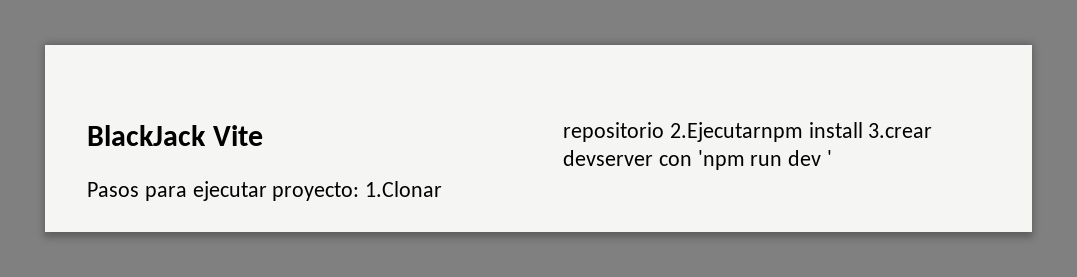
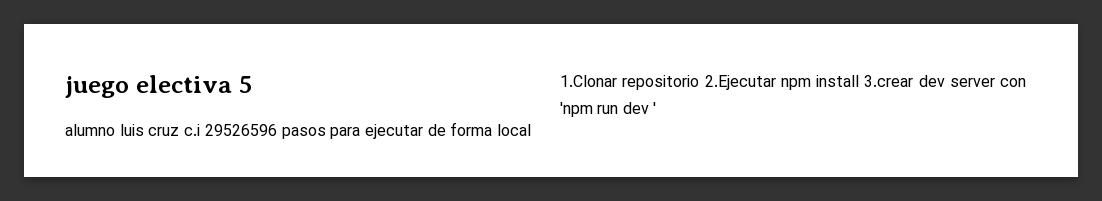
- BlackJack Vite
- Pasos para ejecutar proyecto: 1.Clonar repositorio 2.Ejecutarnpm install 3.crear devserver con 'npm run dev '
+ juego electiva 5
+ alumno luis cruz c.i 29526596 pasos para ejecutar de forma local 1.Clonar repositorio 2.Ejecutar npm install 3.crear dev server con 'npm run dev '

